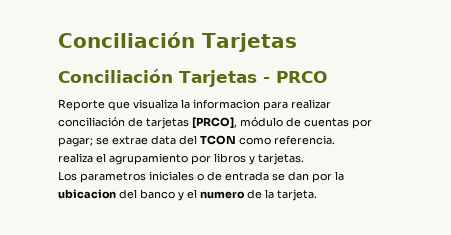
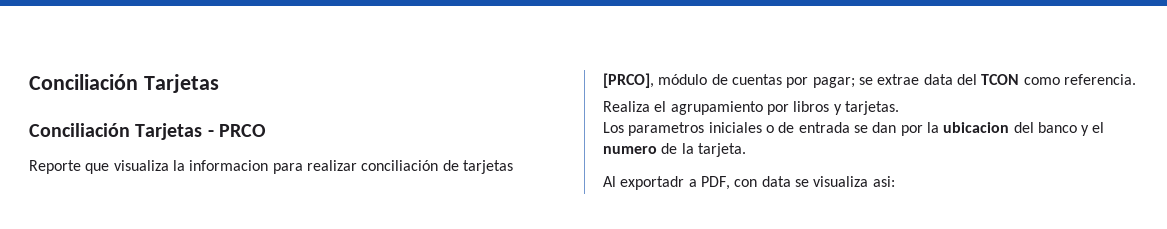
- realiza el agrupamiento por libros y tarjetas.
+ Realiza el agrupamiento por libros y tarjetas.
+ Al exportadr a PDF, con data se visualiza asi:

